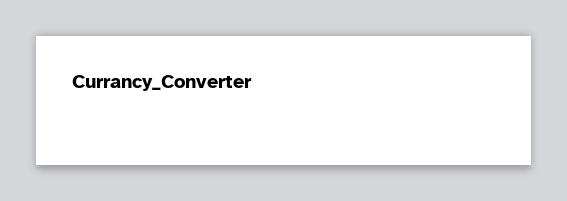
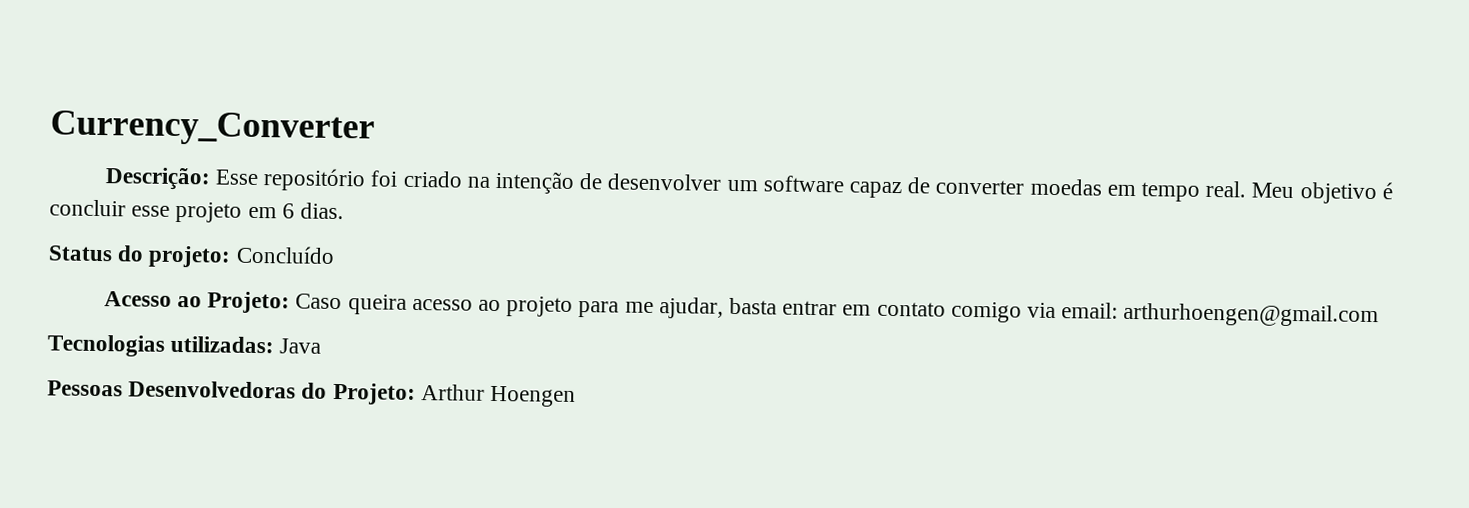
- Currancy_Converter
+ Currency_Converter
+ Descrição: Esse repositório foi criado na intenção de desenvolver um software capaz de converter moedas em tempo real. Meu objetivo é concluir esse projeto em 6 dias.
+ Status do projeto: Concluído
+ Acesso ao Projeto: Caso queira acesso ao projeto para me ajudar, basta entrar em contato comigo via email: arthurhoengen@gmail.com
+ Tecnologias utilizadas: Java
+ Pessoas Desenvolvedoras do Projeto: Arthur Hoengen

